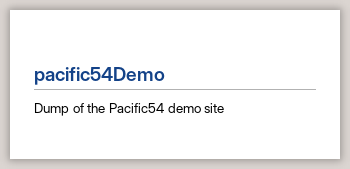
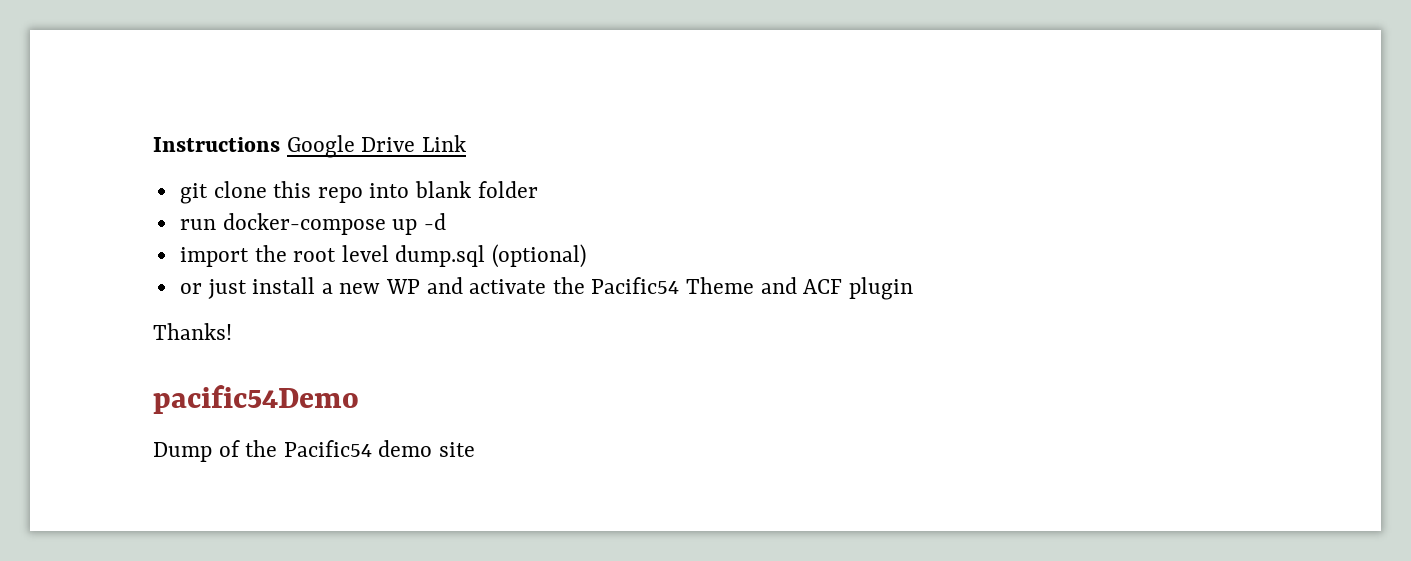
+ Instructions Google Drive Link
+ git clone this repo into blank folder
+ run docker-compose up -d
+ import the root level dump.sql (optional)
+ or just install a new WP and activate the Pacific54 Theme and ACF plugin
+ Thanks!

